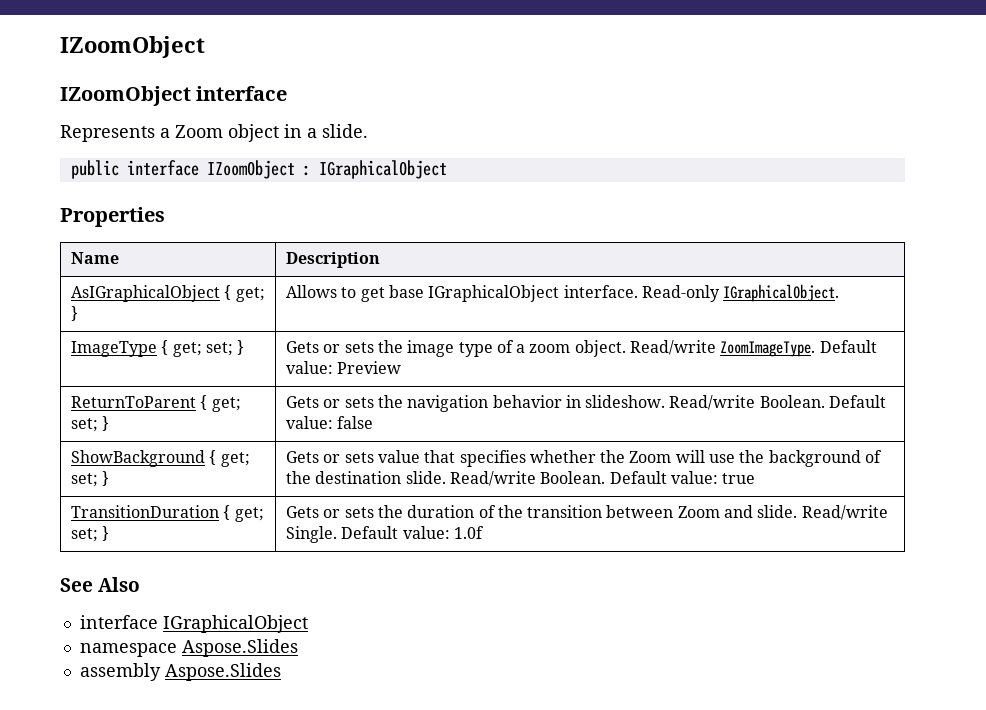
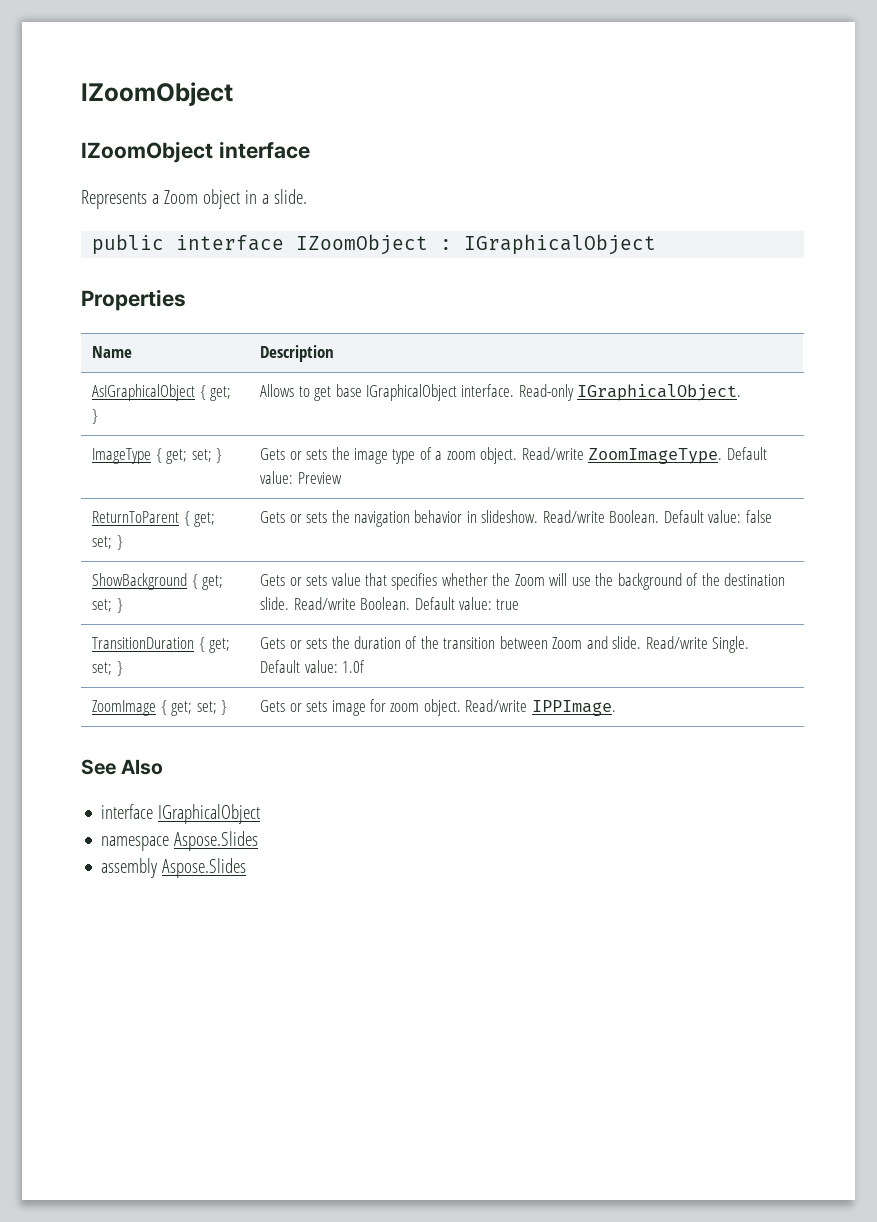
+ ZoomImage { get; set; } | Gets or sets image for zoom object. Read/write IPPImage.

